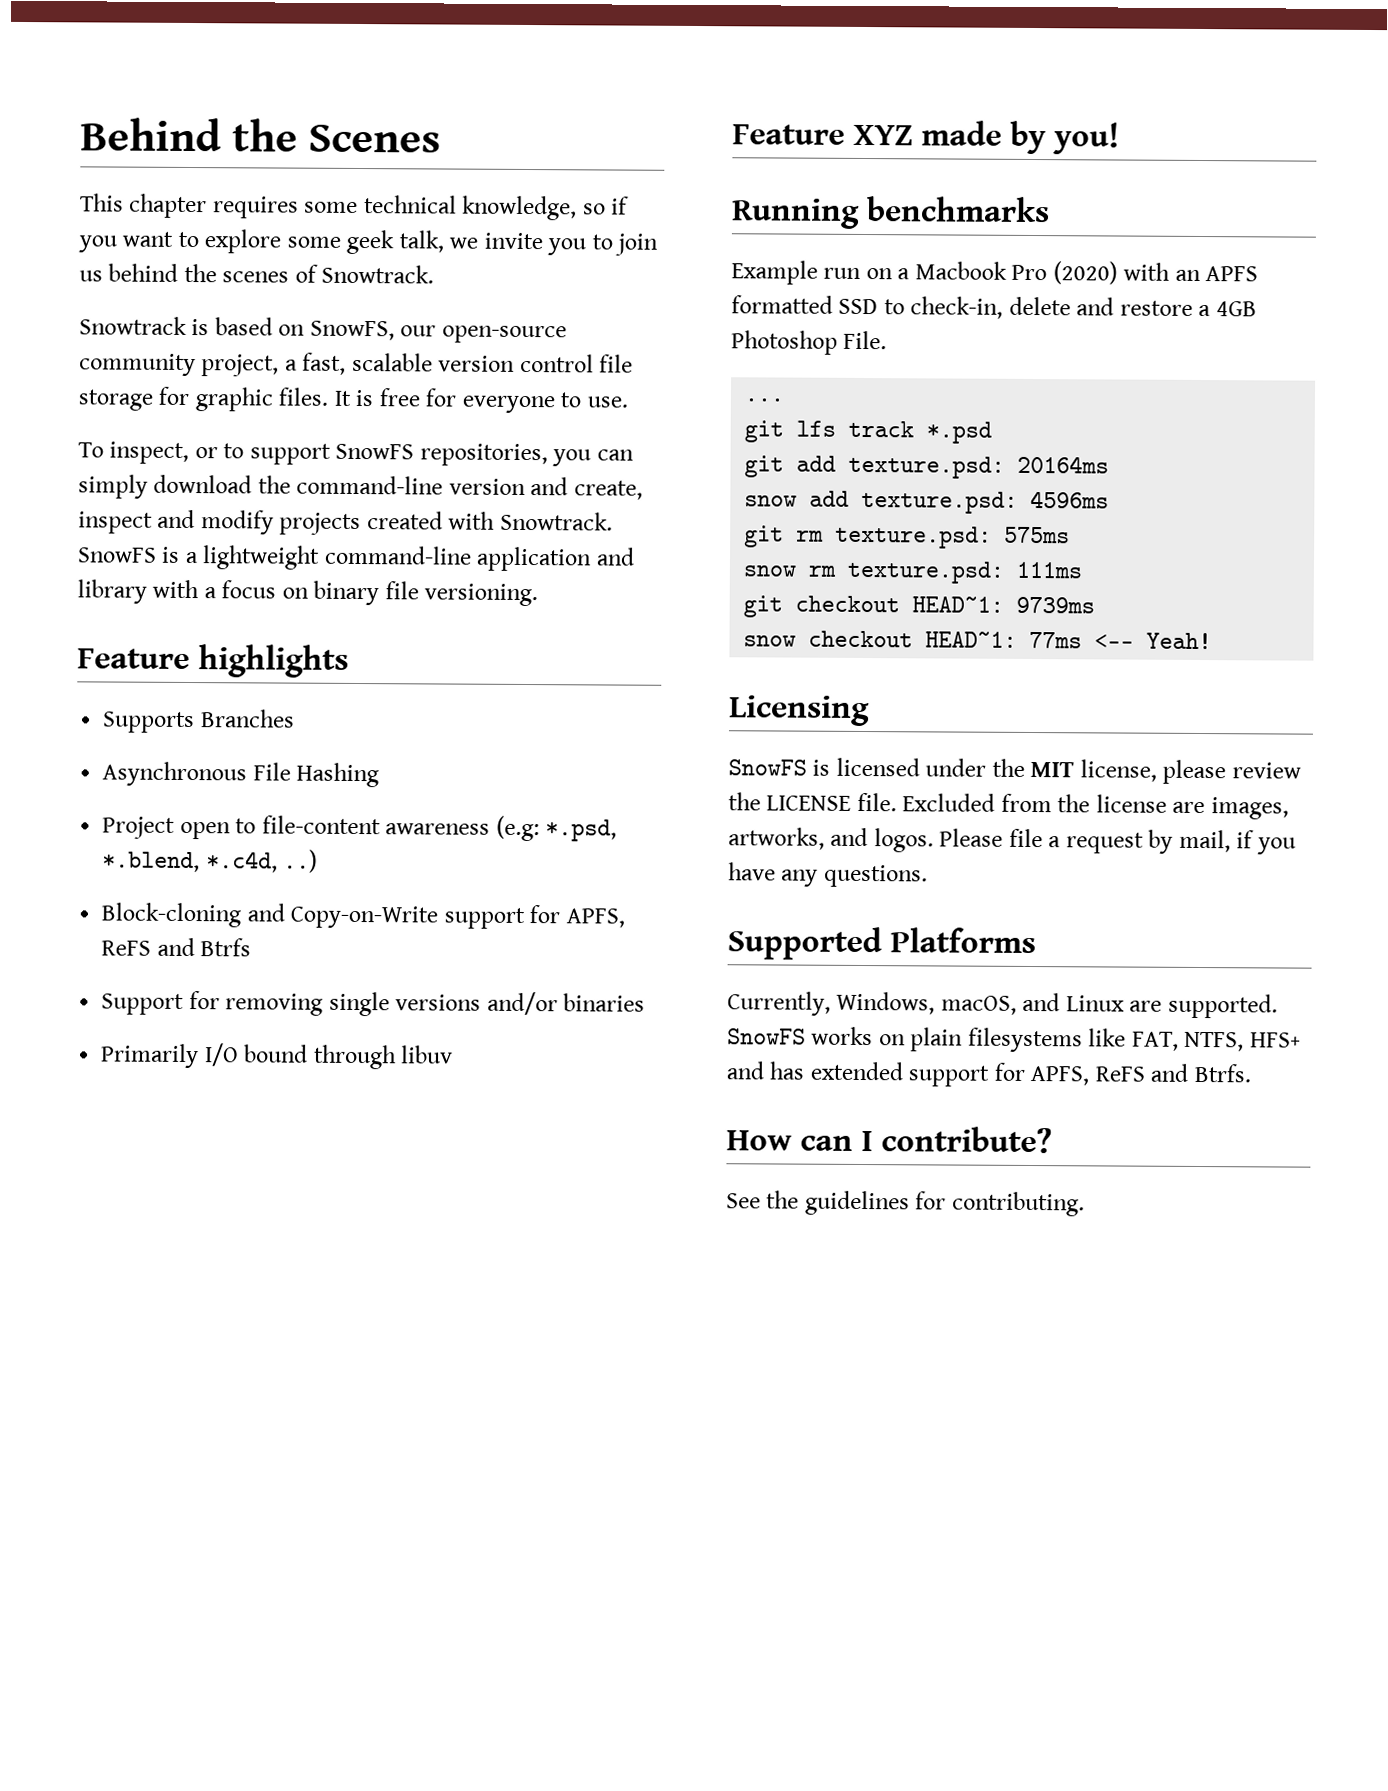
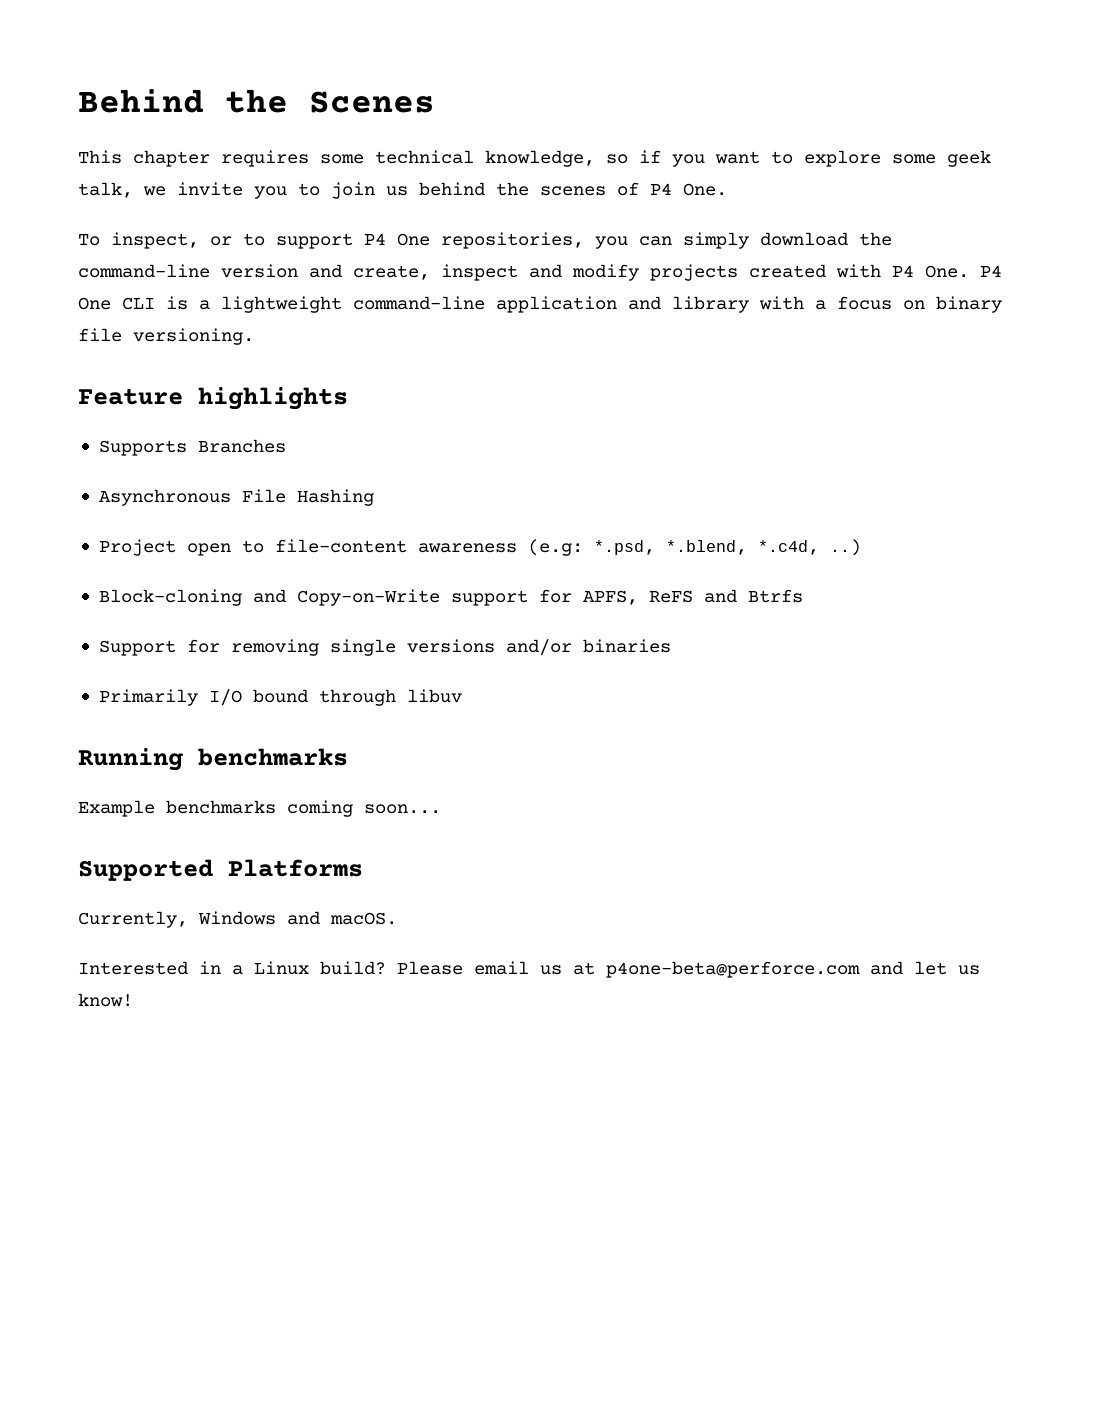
- This chapter requires some technical knowledge, so if you want to explore some geek talk, we invite you to join us behind the scenes of Snowtrack.
- Snowtrack is based on SnowFS, our open-source community project, a fast, scalable version control file storage for graphic files. It is free for everyone to use.
+ This chapter requires some technical knowledge, so if you want to explore some geek talk, we invite you to join us behind the scenes of P4 One.
- To inspect, or to support SnowFS repositories, you can simply download the command-line version and create, inspect and modify projects created with Snowtrack. SnowFS is a lightweight command-line application and library with a focus on binary file versioning.
+ To inspect, or to support P4 One repositories, you can simply download the command-line version and create, inspect and modify projects created with P4 One. P4 One CLI is a lightweight command-line application and library with a focus on binary file versioning.
- Feature XYZ made by you!
  Running benchmarks
- Example run on a Macbook Pro (2020) with an APFS formatted SSD to check-in, delete and restore a 4GB Photoshop File.
- ...
- git lfs track *.psd
- git add texture.psd: 20164ms
- snow add texture.psd: 4596ms
- git rm texture.psd: 575ms
- snow rm texture.psd: 111ms
- git checkout HEAD~1: 9739ms
- snow checkout HEAD~1: 77ms <-- Yeah!
- Licensing
- SnowFS is licensed under the MIT license, please review the LICENSE file. Excluded from the license are images, artworks, and logos. Please file a request by mail, if you have any questions.
+ Example benchmarks coming soon...
  Supported Platforms
- Currently, Windows, macOS, and Linux are supported. SnowFS works on plain filesystems like FAT, NTFS, HFS+ and has extended support for APFS, ReFS and Btrfs.
- How can I contribute?
- See the guidelines for contributing.
+ Currently, Windows and macOS.
+ Interested in a Linux build? Please email us at p4one-beta@perforce.com and let us know!

